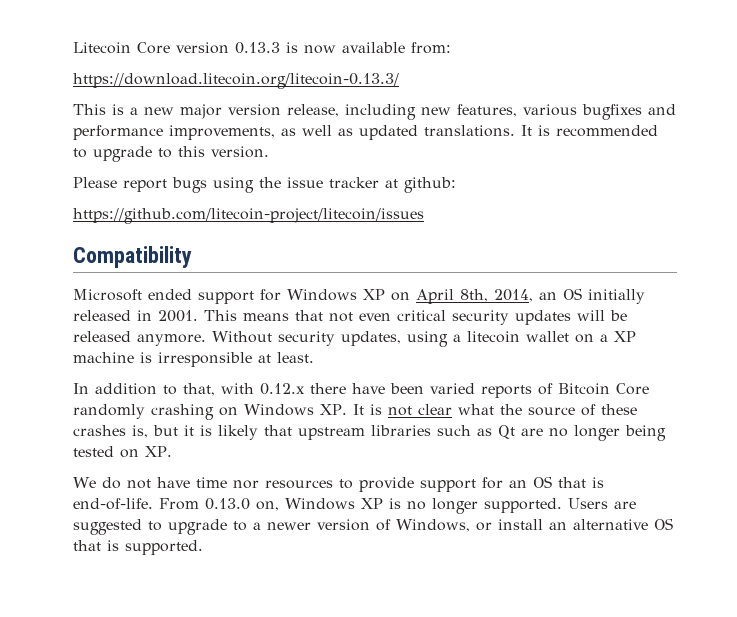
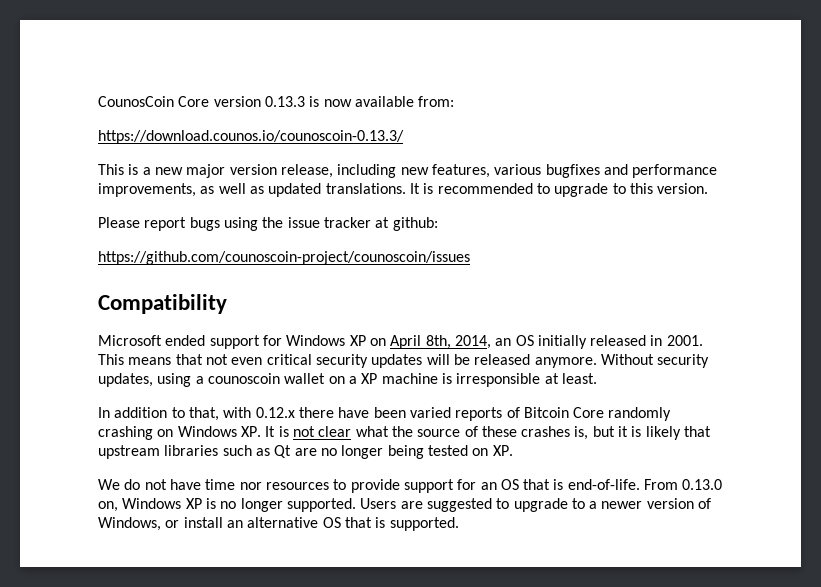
- Litecoin Core version 0.13.3 is now available from:
+ CounosCoin Core version 0.13.3 is now available from:
- https://download.litecoin.org/litecoin-0.13.3/
+ https://download.counos.io/counoscoin-0.13.3/
- https://github.com/litecoin-project/litecoin/issues
+ https://github.com/counoscoin-project/counoscoin/issues
- Without security updates, using a litecoin wallet on a XP machine is irresponsible at least.
+ Without security updates, using a counoscoin wallet on a XP machine is irresponsible at least.

